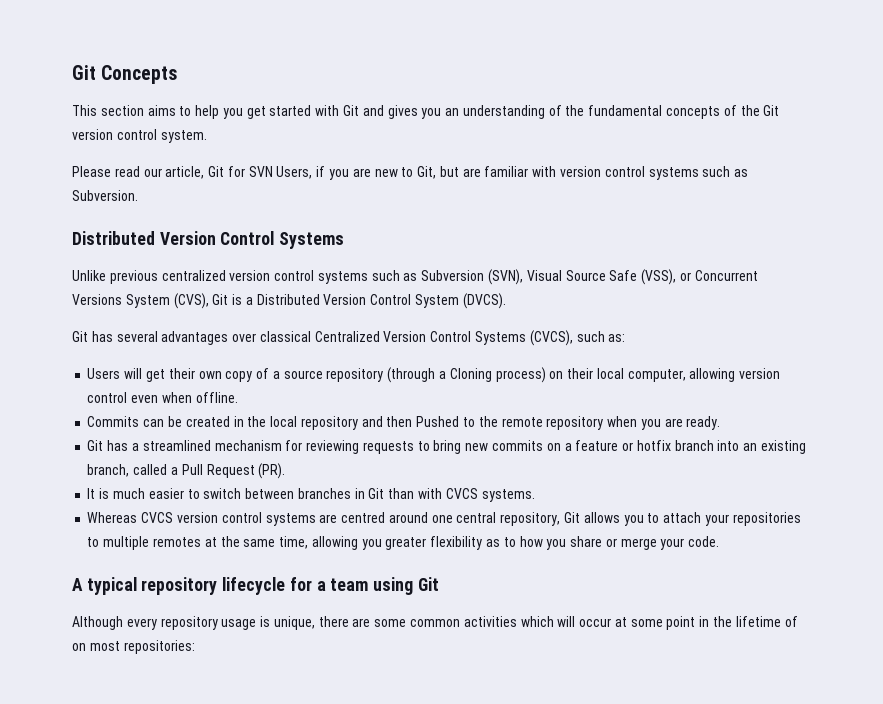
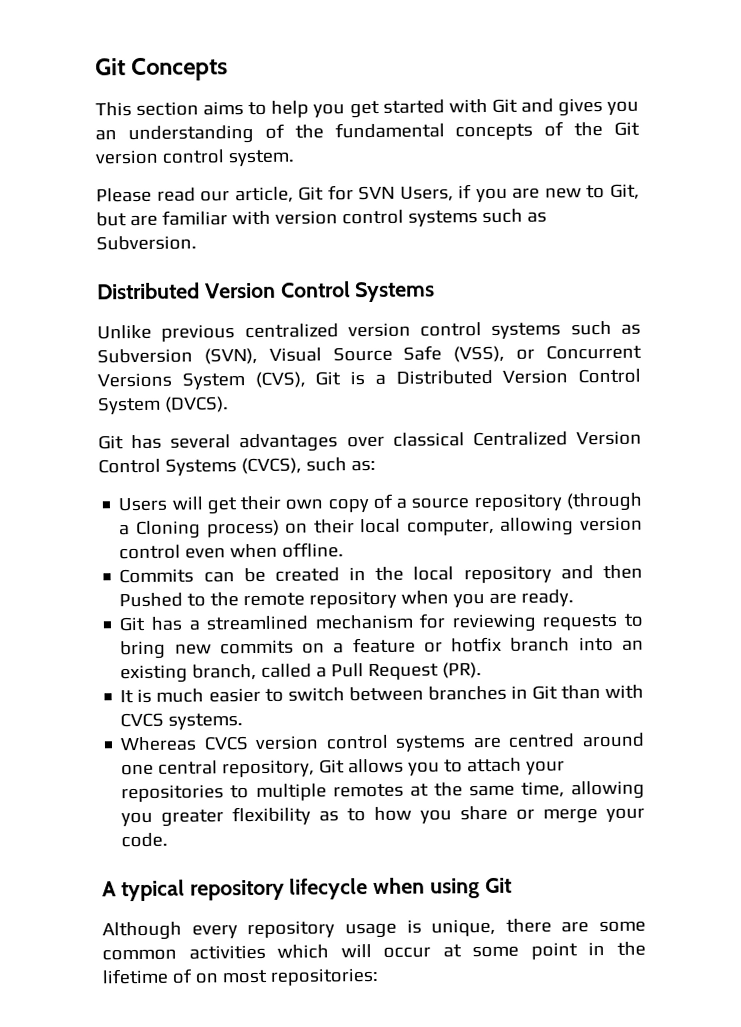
- A typical repository lifecycle for a team using Git
+ A typical repository lifecycle when using Git

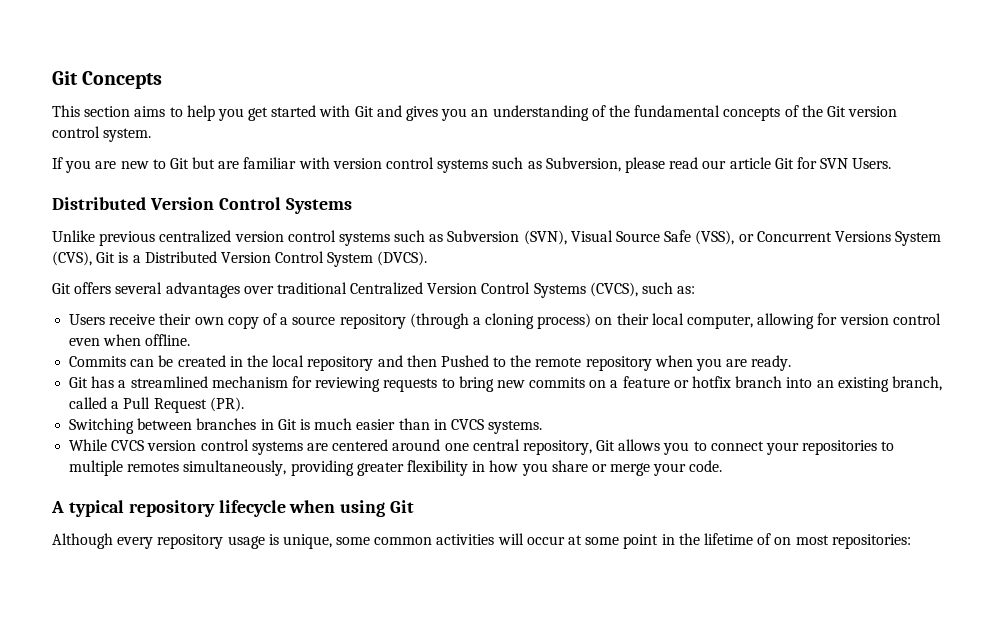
- Please read our article, Git for SVN Users, if you are new to Git, but are familiar with version control systems such as Subversion.
+ If you are new to Git but are familiar with version control systems such as Subversion, please read our article Git for SVN Users.
- Git has several advantages over classical Centralized Version Control Systems (CVCS), such as:
+ Git offers several advantages over traditional Centralized Version Control Systems (CVCS), such as:
- Users will get their own copy of a source repository (through a Cloning process) on their local computer, allowing version control even when offline.
+ Users receive their own copy of a source repository (through a cloning process) on their local computer, allowing for version control even when offline.
- It is much easier to switch between branches in Git than with CVCS systems.
+ Switching between branches in Git is much easier than in CVCS systems.
- Whereas CVCS version control systems are centred around one central repository, Git allows you to attach your repositories to multiple remotes at the same time, allowing you greater flexibility as to how you share or merge your code.
+ While CVCS version control systems are centered around one central repository, Git allows you to connect your repositories to multiple remotes simultaneously, providing greater flexibility in how you share or merge your code.
- Although every repository usage is unique, there are some common activities which will occur at some point in the lifetime of on most repositories:
+ Although every repository usage is unique, some common activities will occur at some point in the lifetime of on most repositories:

